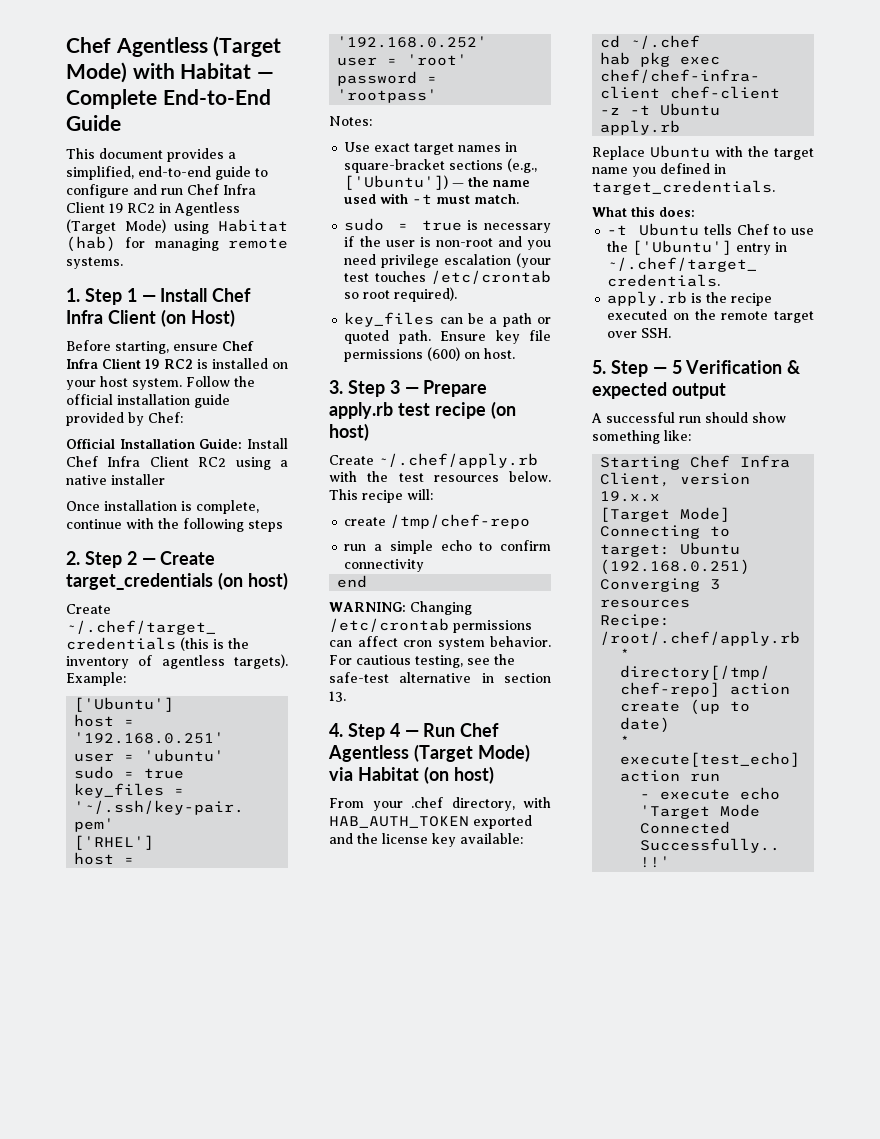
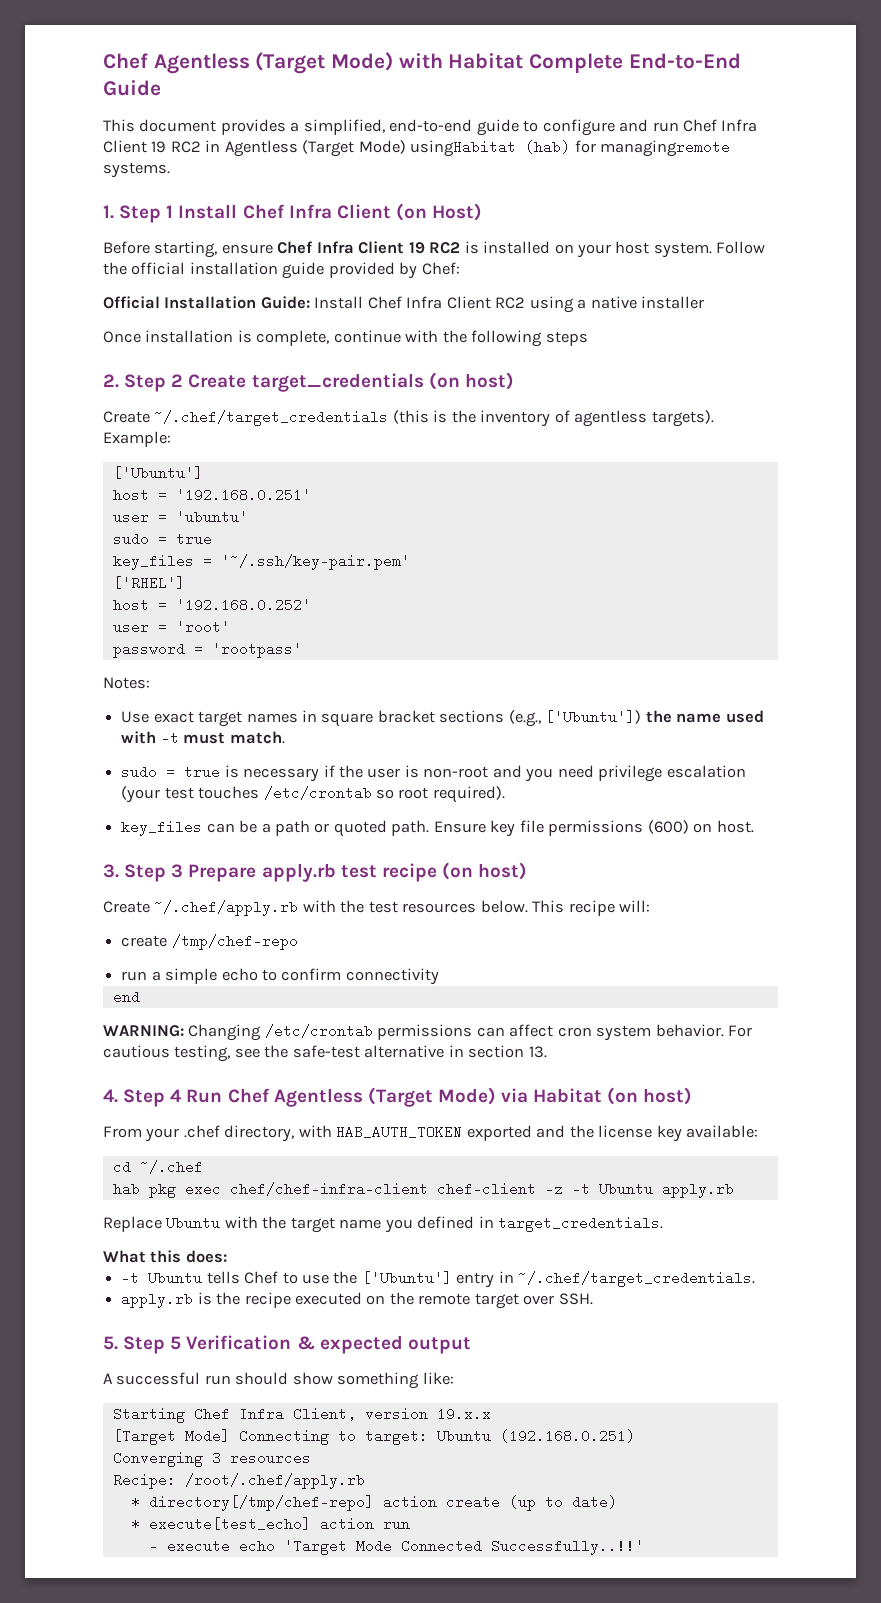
- Chef Agentless (Target Mode) with Habitat — Complete End-to-End Guide
+ Chef Agentless (Target Mode) with Habitat Complete End-to-End Guide
- This document provides a simplified, end-to-end guide to configure and run Chef Infra Client 19 RC2 in Agentless (Target Mode) using Habitat (hab) for managing remote systems.
+ This document provides a simplified, end-to-end guide to configure and run Chef Infra Client 19 RC2 in Agentless (Target Mode) usingHabitat (hab) for managingremote systems.
- 1. Step 1 — Install Chef Infra Client (on Host)
+ 1. Step 1 Install Chef Infra Client (on Host)
- 2. Step 2 — Create target_credentials (on host)
+ 2. Step 2 Create target_credentials (on host)
- Use exact target names in square-bracket sections (e.g., ['Ubuntu']) — the name used with -t must match.
+ Use exact target names in square bracket sections (e.g., ['Ubuntu']) the name used with -t must match.
- 3. Step 3 — Prepare apply.rb test recipe (on host)
+ 3. Step 3 Prepare apply.rb test recipe (on host)
- 4. Step 4 — Run Chef Agentless (Target Mode) via Habitat (on host)
+ 4. Step 4 Run Chef Agentless (Target Mode) via Habitat (on host)
- 5. Step — 5 Verification & expected output
+ 5. Step 5 Verification & expected output

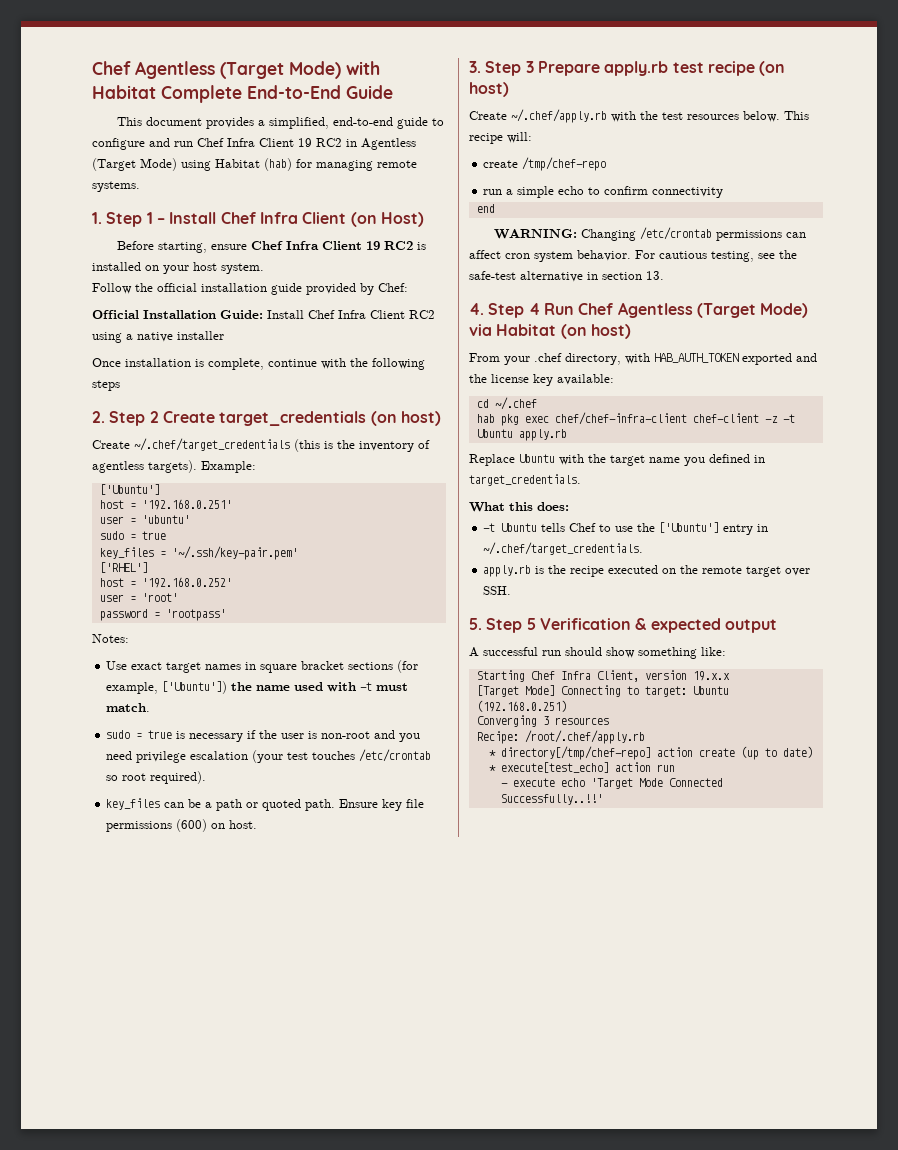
- This document provides a simplified, end-to-end guide to configure and run Chef Infra Client 19 RC2 in Agentless (Target Mode) usingHabitat (hab) for managingremote systems.
+ This document provides a simplified, end-to-end guide to configure and run Chef Infra Client 19 RC2 in Agentless (Target Mode) using Habitat (hab) for managing remote systems.
- 1. Step 1 Install Chef Infra Client (on Host)
+ 1. Step 1 – Install Chef Infra Client (on Host)
- Before starting, ensure Chef Infra Client 19 RC2 is installed on your host system. Follow the official installation guide provided by Chef:
+ Before starting, ensure Chef Infra Client 19 RC2 is installed on your host system.
+ Follow the official installation guide provided by Chef:
- Use exact target names in square bracket sections (e.g., ['Ubuntu']) the name used with -t must match.
+ Use exact target names in square bracket sections (for example, ['Ubuntu']) the name used with -t must match.

